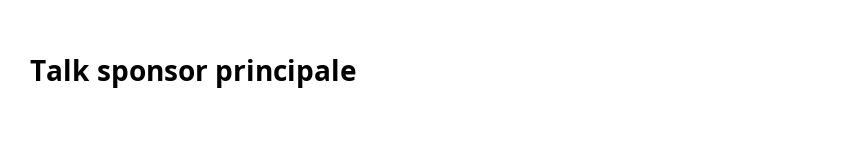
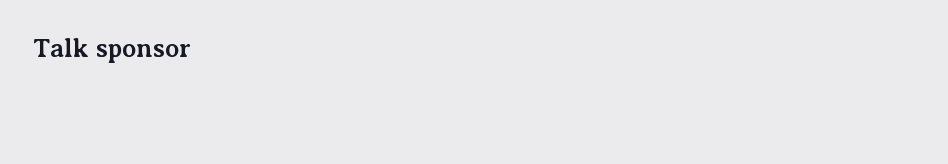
- Talk sponsor principale
+ Talk sponsor

